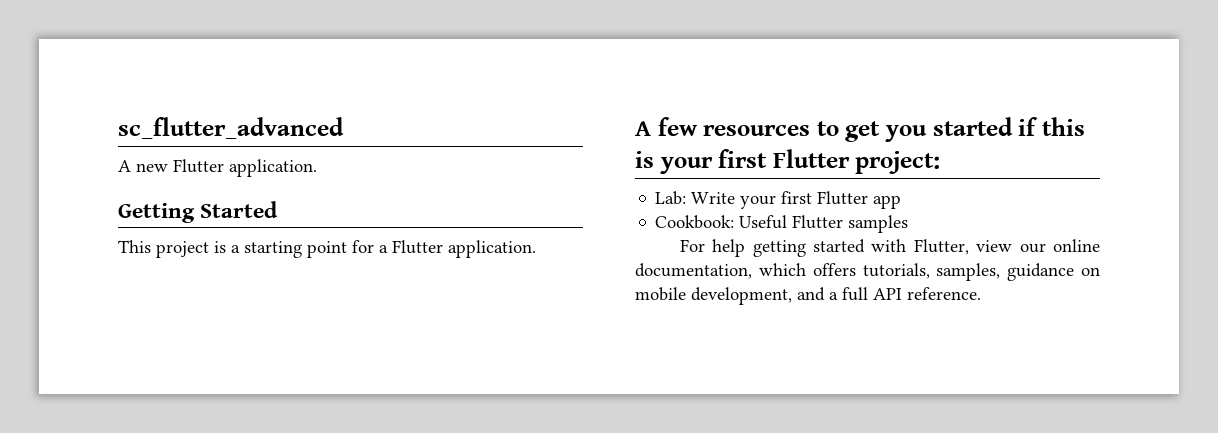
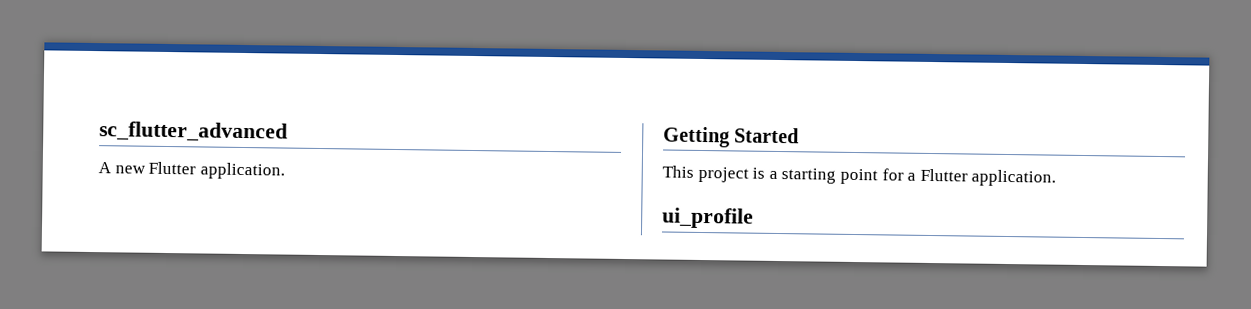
- A few resources to get you started if this is your first Flutter project:
- Lab: Write your first Flutter app
- Cookbook: Useful Flutter samples
- For help getting started with Flutter, view our online documentation, which offers tutorials, samples, guidance on mobile development, and a full API reference.
+ ui_profile

